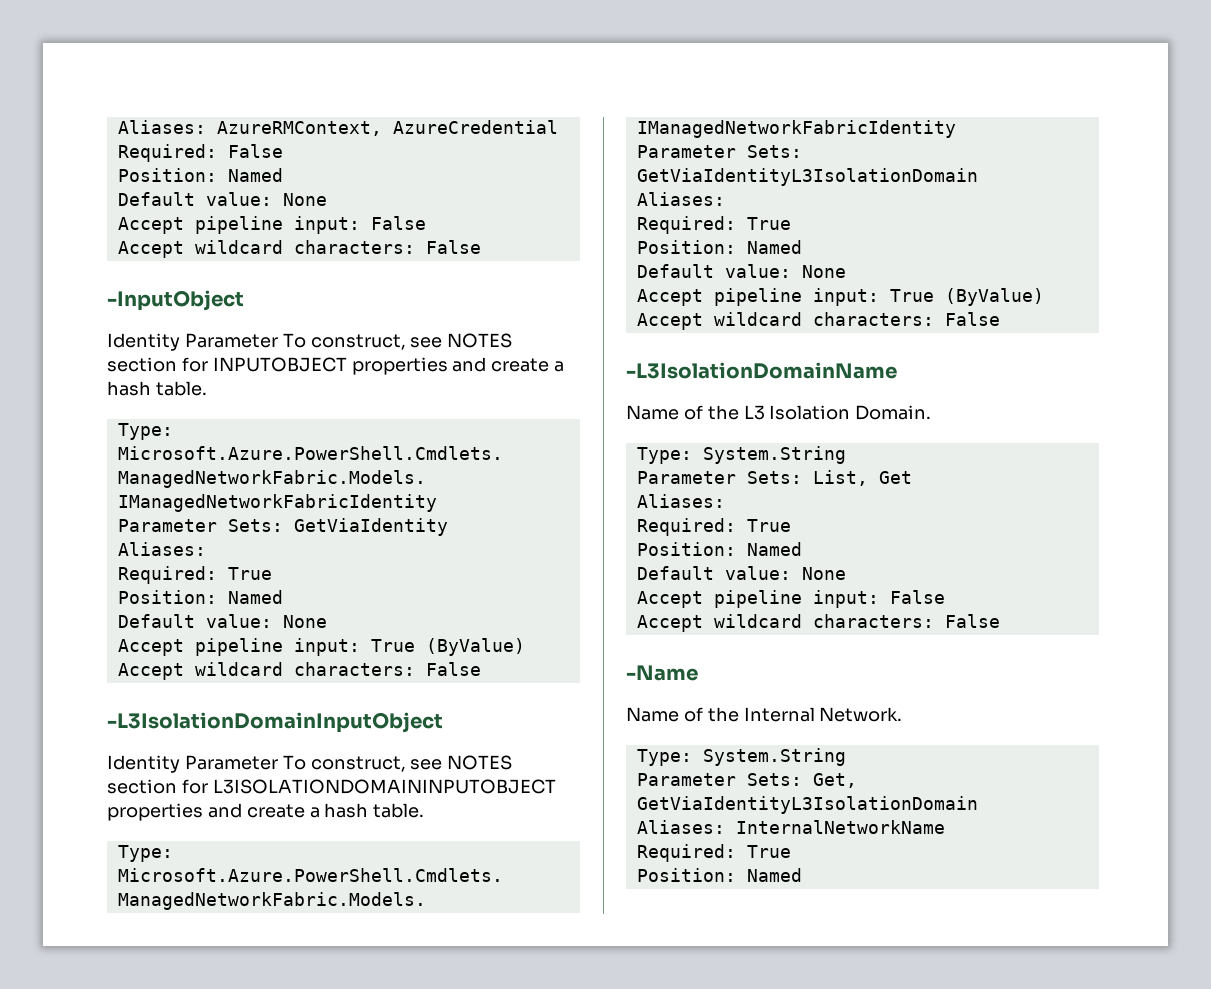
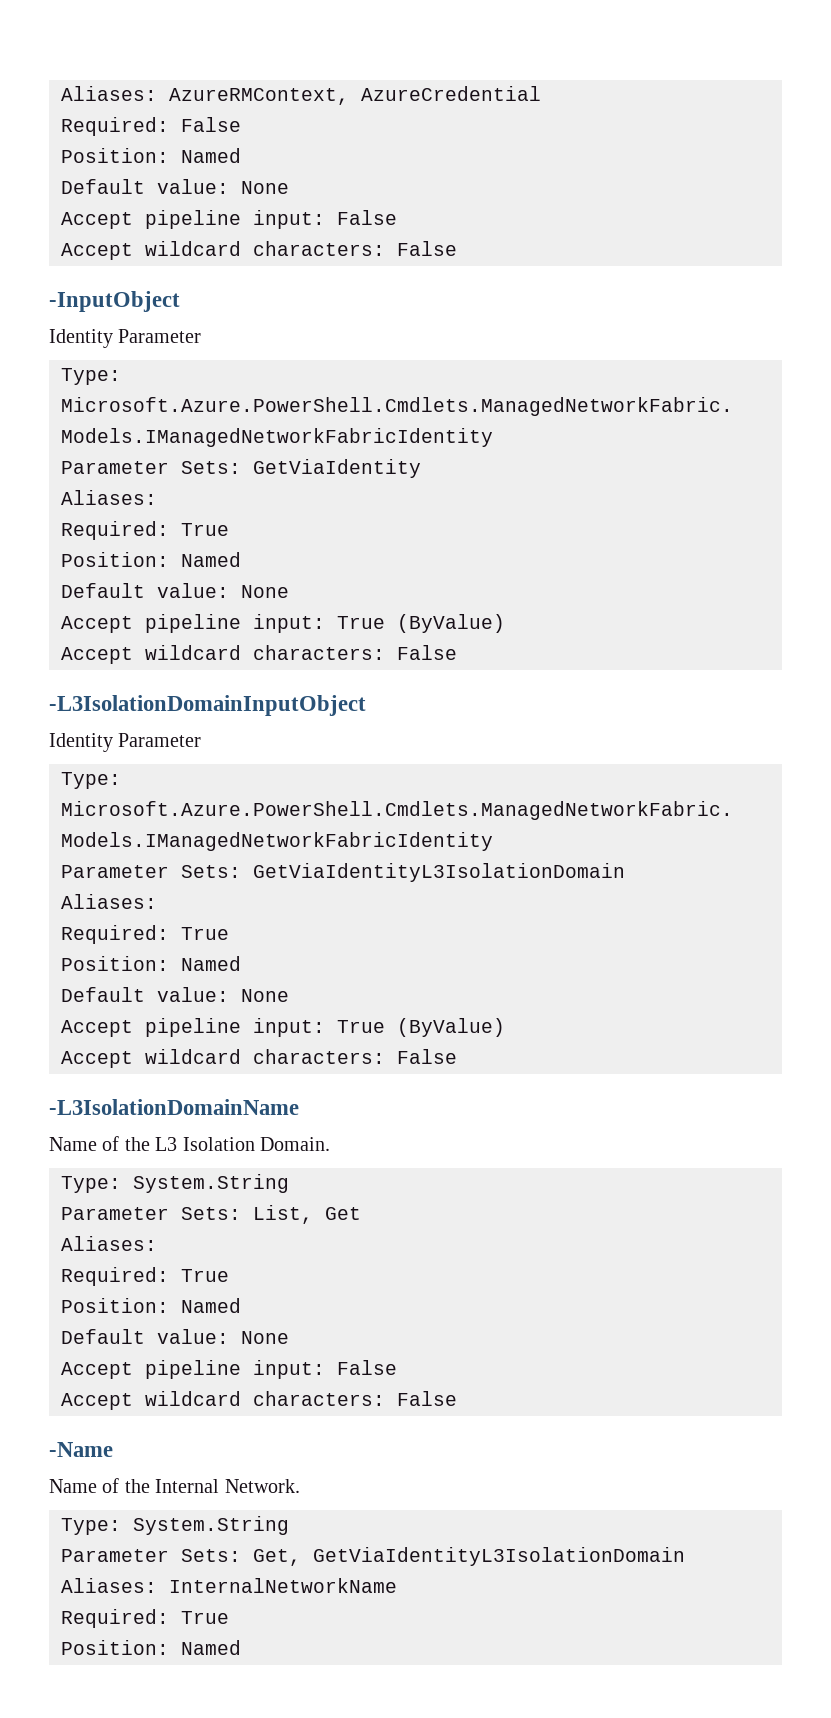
  -InputObject
- Identity Parameter To construct, see NOTES section for INPUTOBJECT properties and create a hash table.
+ Identity Parameter
  -L3IsolationDomainInputObject
- Identity Parameter To construct, see NOTES section for L3ISOLATIONDOMAININPUTOBJECT properties and create a hash table.
+ Identity Parameter

